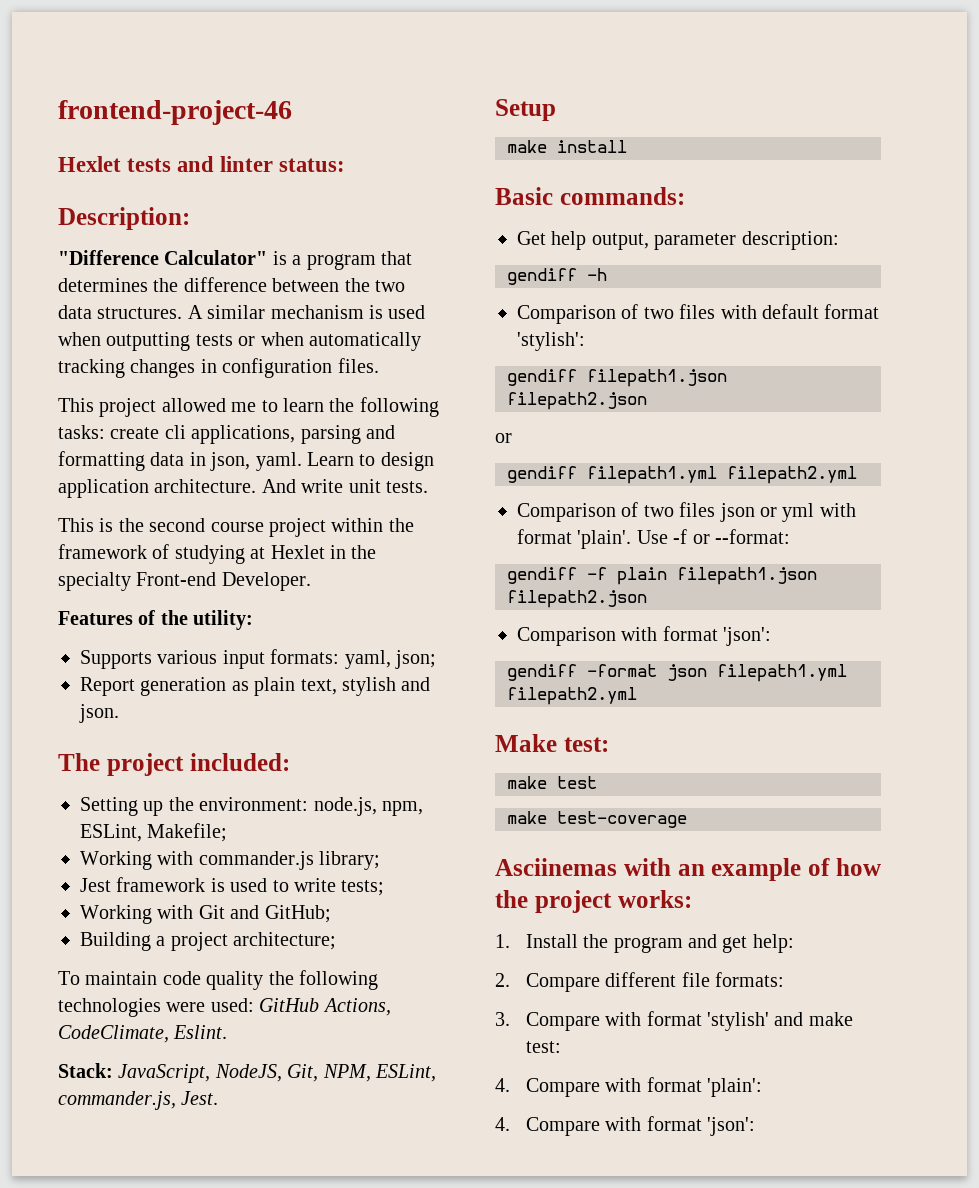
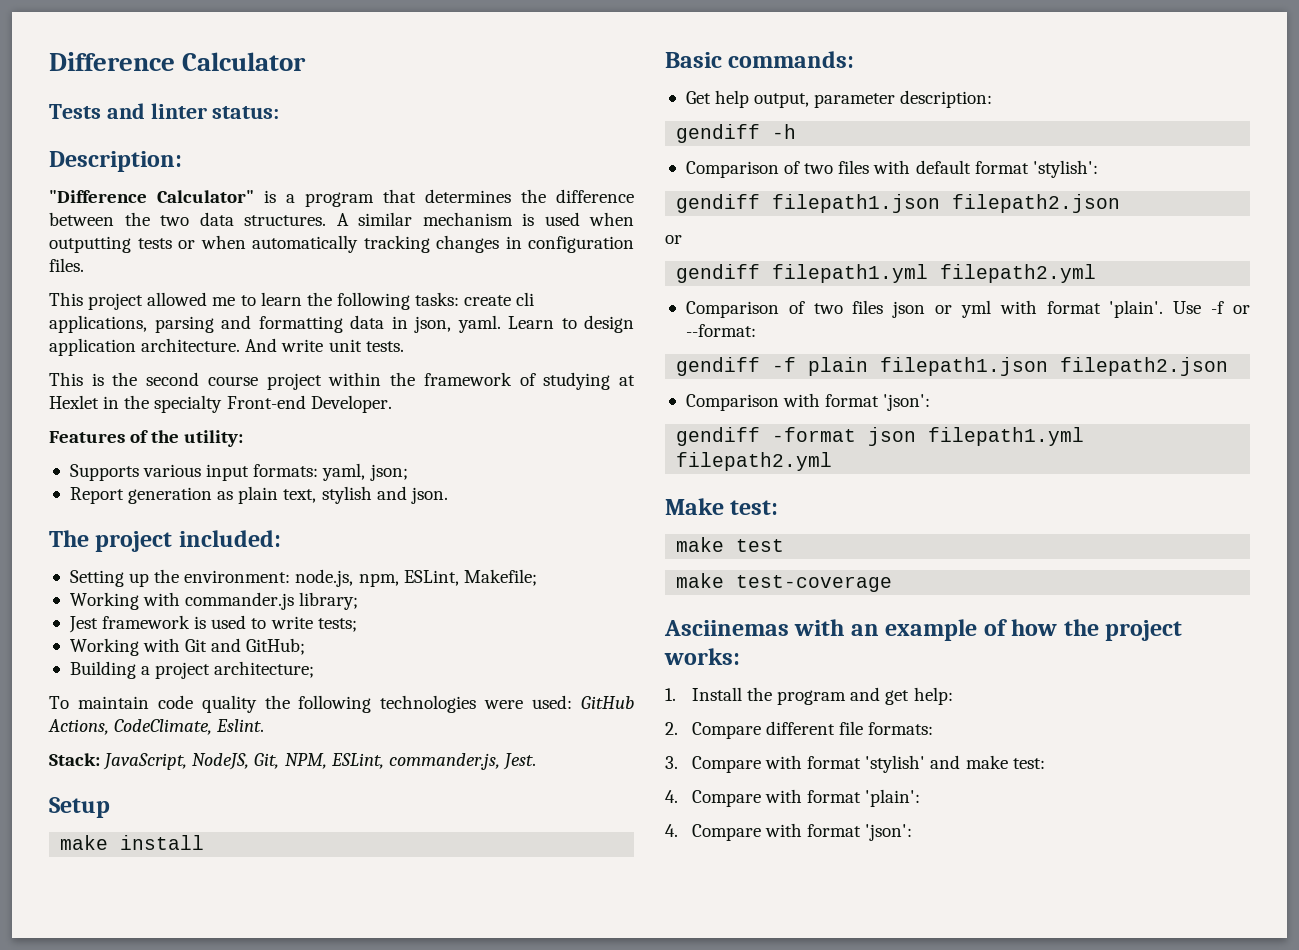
- frontend-project-46
- Hexlet tests and linter status:
+ Difference Calculator
+ Tests and linter status:

